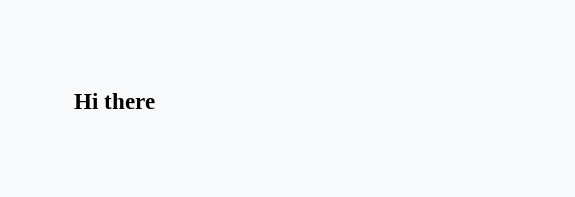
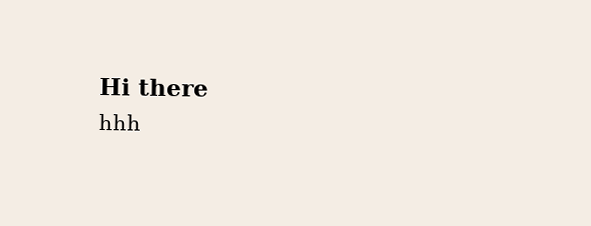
+ hhh

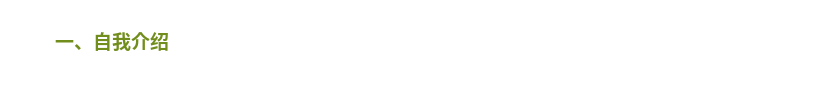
- Hi there
- hhh
+ 一、自我介绍

